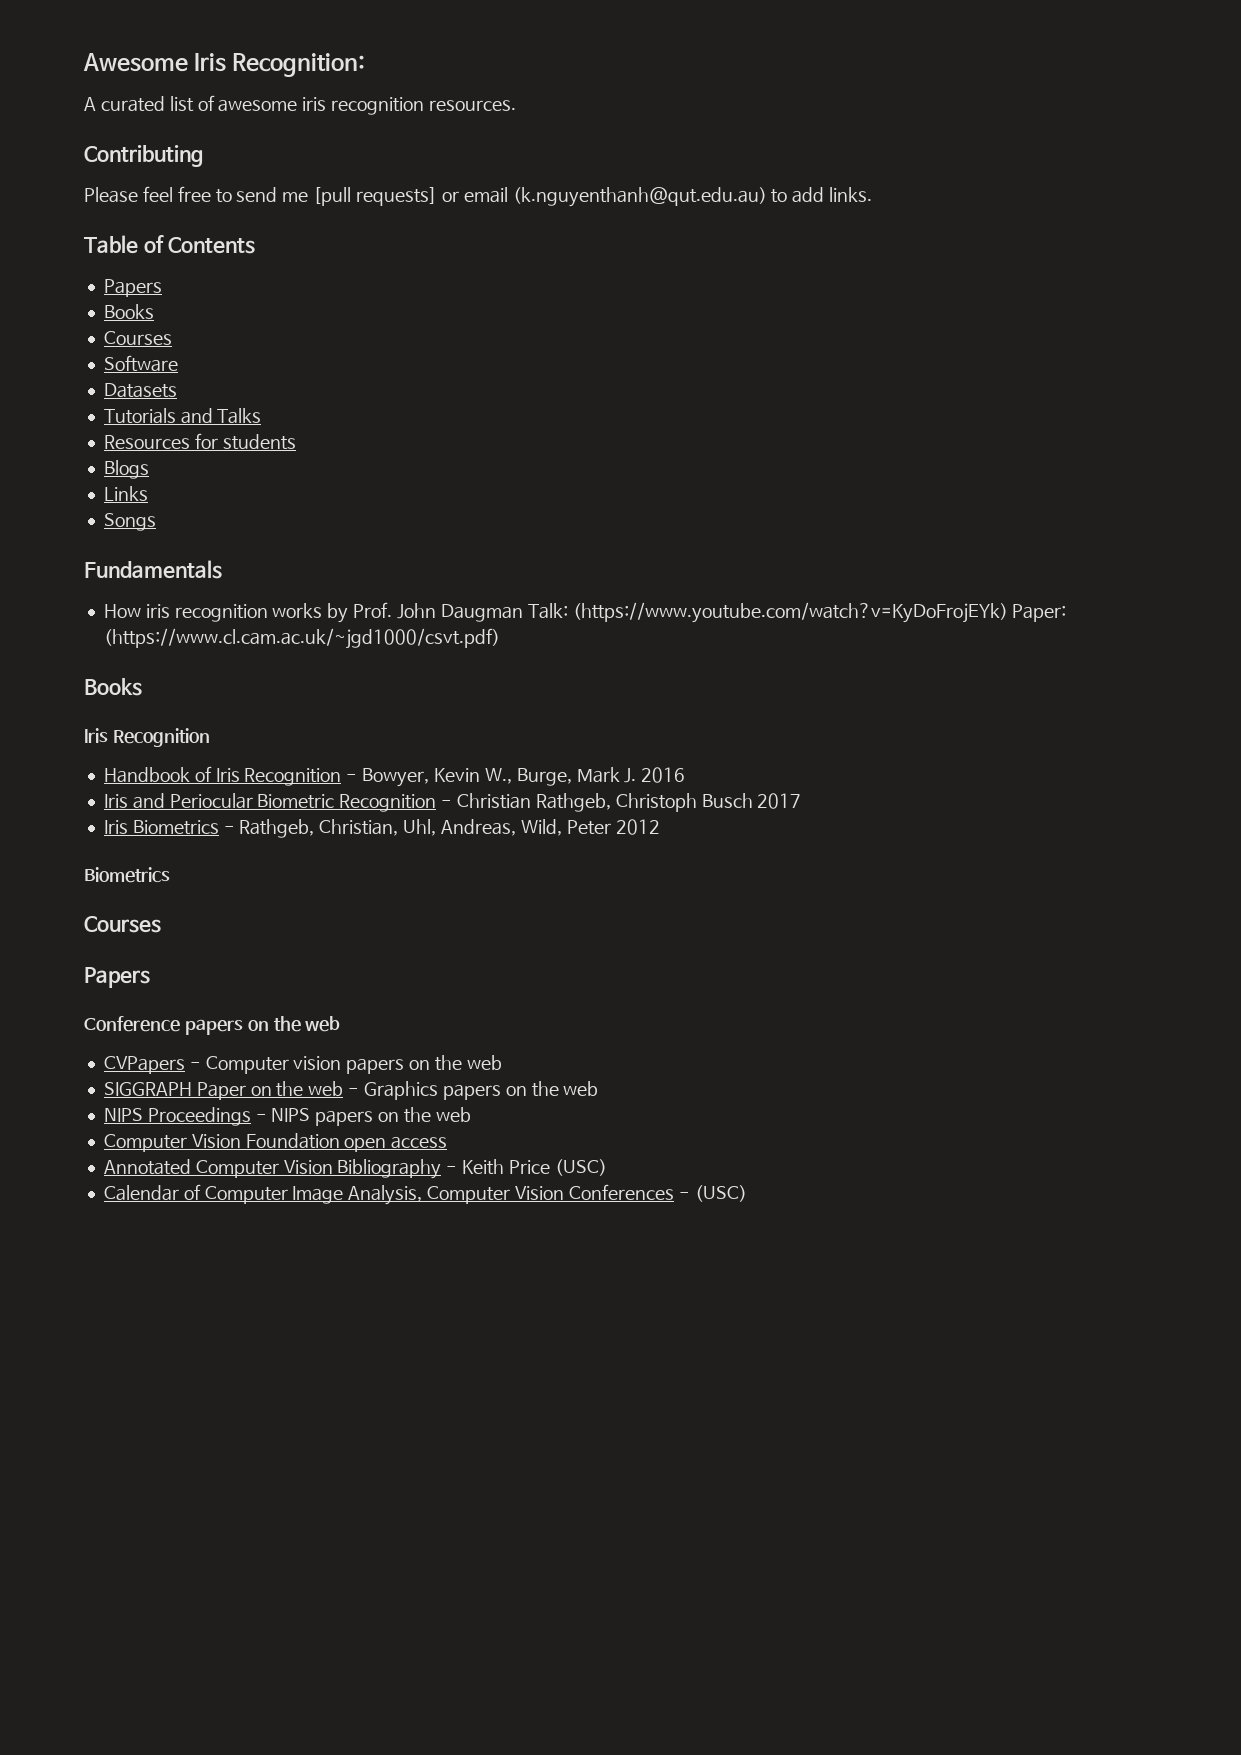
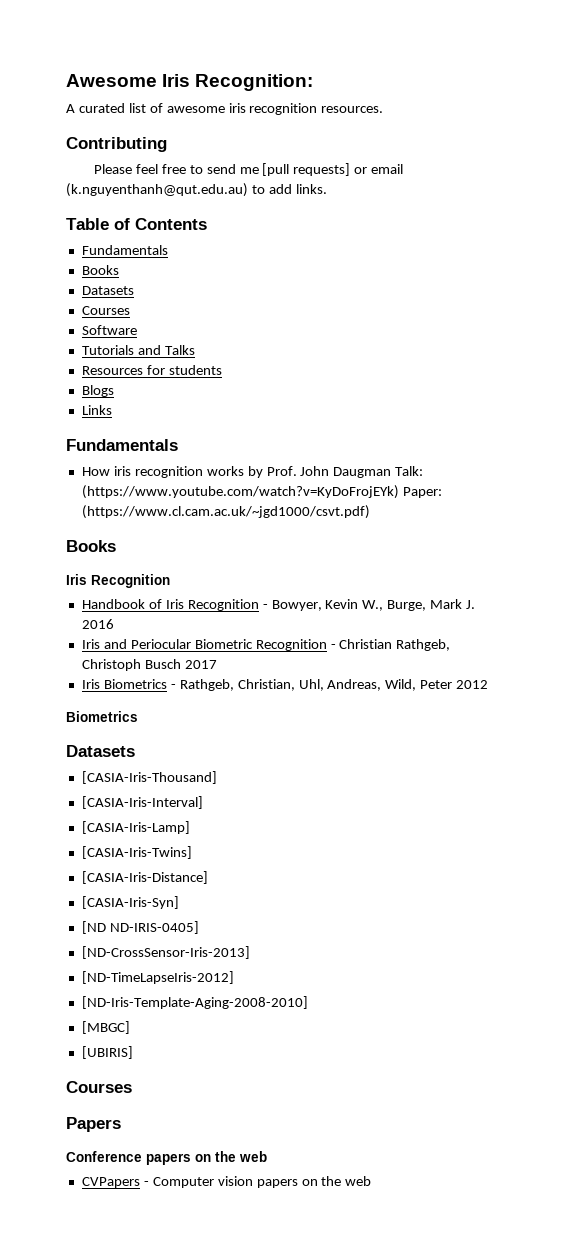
  Table of Contents
- Papers
+ Fundamentals
  Books
+ Datasets
- Datasets
- Songs
  Iris Biometrics - Rathgeb, Christian, Uhl, Andreas, Wild, Peter 2012
  Biometrics
+ Datasets
+ [CASIA-Iris-Thousand]
+ [CASIA-Iris-Interval]
+ [CASIA-Iris-Lamp]
+ [CASIA-Iris-Twins]
+ [CASIA-Iris-Distance]
+ [CASIA-Iris-Syn]
+ [ND ND-IRIS-0405]
+ [ND-CrossSensor-Iris-2013]
+ [ND-TimeLapseIris-2012]
+ [ND-Iris-Template-Aging-2008-2010]
+ [MBGC]
+ [UBIRIS]
- SIGGRAPH Paper on the web - Graphics papers on the web
- NIPS Proceedings - NIPS papers on the web
- Computer Vision Foundation open access
- Annotated Computer Vision Bibliography - Keith Price (USC)
- Calendar of Computer Image Analysis, Computer Vision Conferences - (USC)

